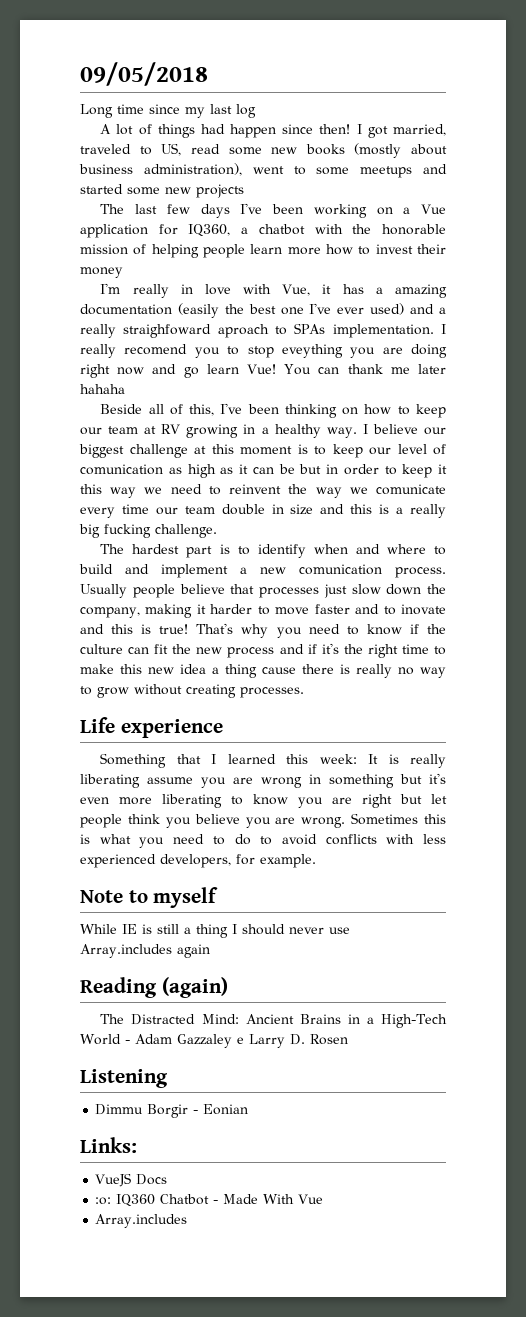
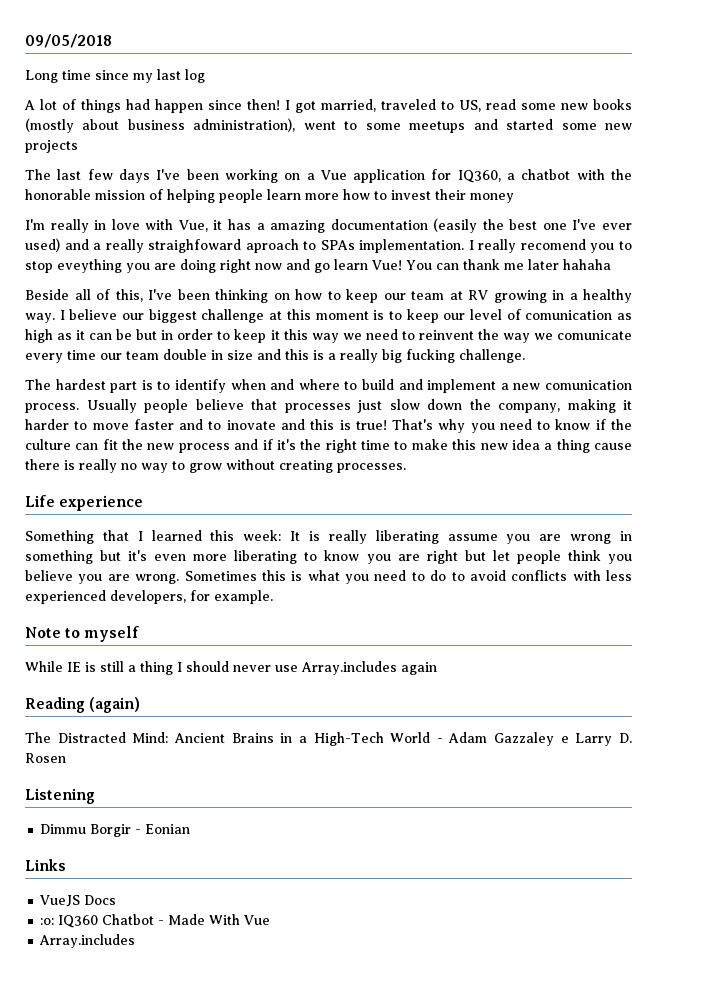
- Links:
+ Links

